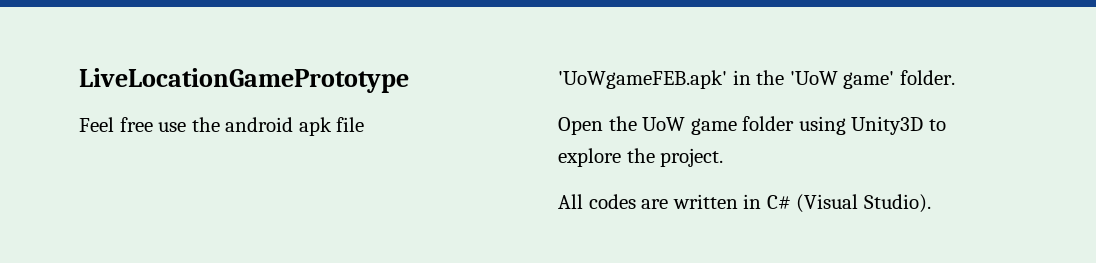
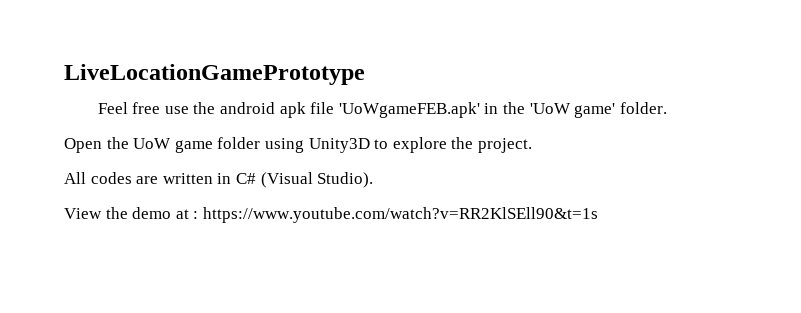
+ View the demo at : https://www.youtube.com/watch?v=RR2KlSEll90&t=1s

